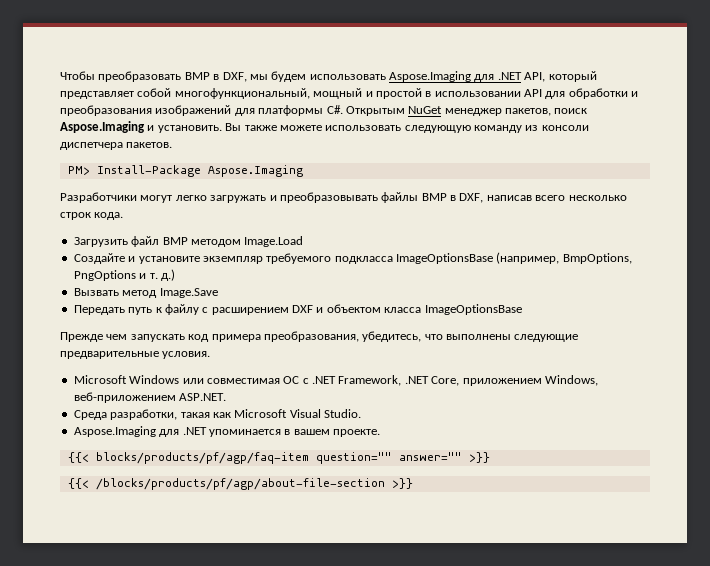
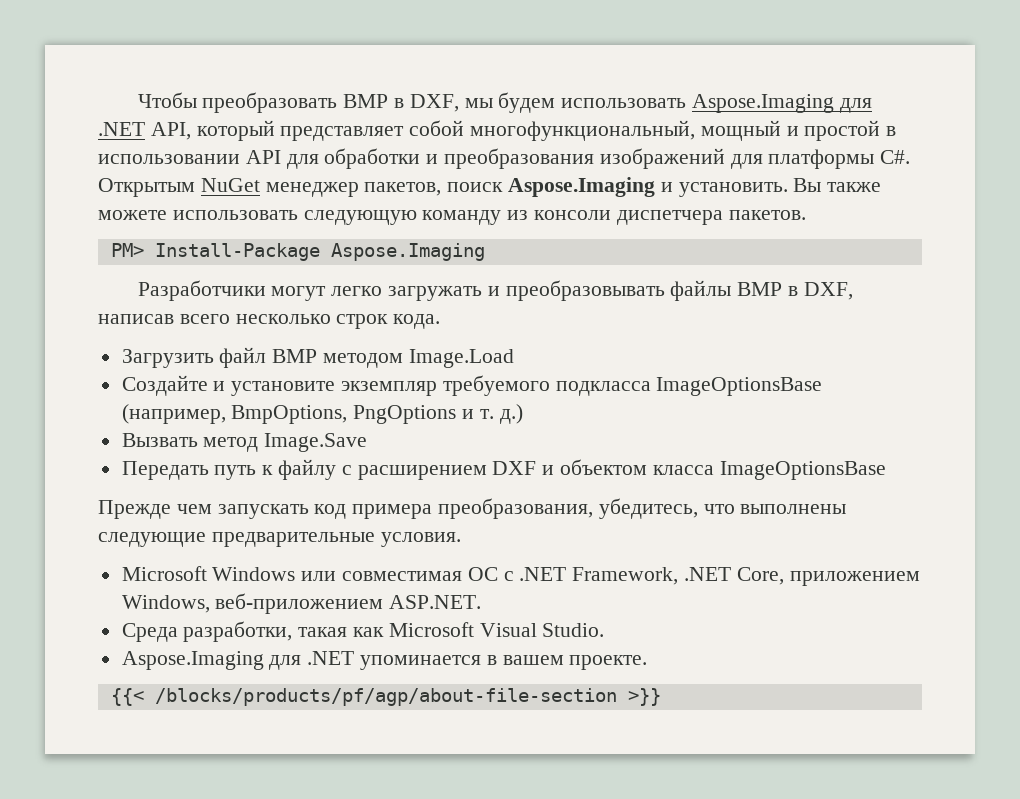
- {{< blocks/products/pf/agp/faq-item question="" answer="" >}}

